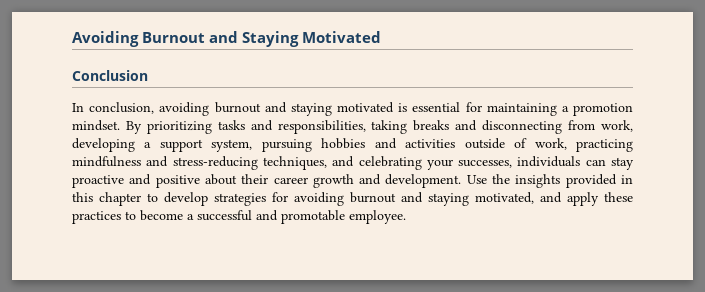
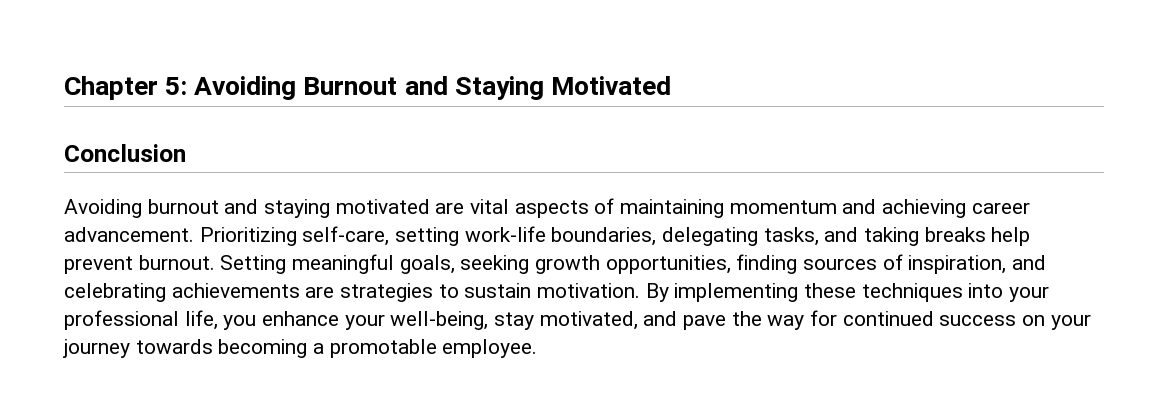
- Avoiding Burnout and Staying Motivated
+ Chapter 5: Avoiding Burnout and Staying Motivated
- In conclusion, avoiding burnout and staying motivated is essential for maintaining a promotion mindset. By prioritizing tasks and responsibilities, taking breaks and disconnecting from work, developing a support system, pursuing hobbies and activities outside of work, practicing mindfulness and stress-reducing techniques, and celebrating your successes, individuals can stay proactive and positive about their career growth and development. Use the insights provided in this chapter to develop strategies for avoiding burnout and staying motivated, and apply these practices to become a successful and promotable employee.
+ Avoiding burnout and staying motivated are vital aspects of maintaining momentum and achieving career advancement. Prioritizing self-care, setting work-life boundaries, delegating tasks, and taking breaks help prevent burnout. Setting meaningful goals, seeking growth opportunities, finding sources of inspiration, and celebrating achievements are strategies to sustain motivation. By implementing these techniques into your professional life, you enhance your well-being, stay motivated, and pave the way for continued success on your journey towards becoming a promotable employee.

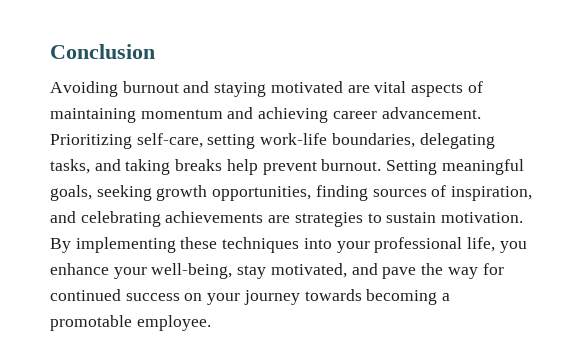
- Chapter 5: Avoiding Burnout and Staying Motivated

